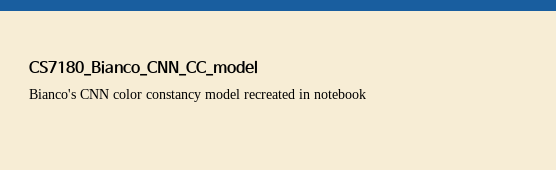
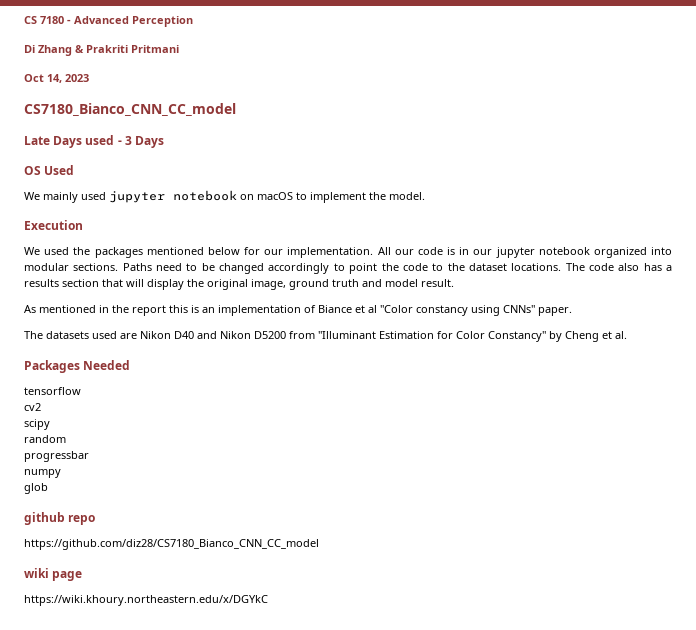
+ CS 7180 - Advanced Perception
+ Di Zhang & Prakriti Pritmani
+ Oct 14, 2023
  CS7180_Bianco_CNN_CC_model
- Bianco's CNN color constancy model recreated in notebook
+ Late Days used - 3 Days
+ OS Used
+ We mainly used jupyter notebook on macOS to implement the model.
+ Execution
+ We used the packages mentioned below for our implementation. All our code is in our jupyter notebook organized into modular sections. Paths need to be changed accordingly to point the code to the dataset locations. The code also has a results section that will display the original image, ground truth and model result.
+ As mentioned in the report this is an implementation of Biance et al "Color constancy using CNNs" paper.
+ The datasets used are Nikon D40 and Nikon D5200 from "Illuminant Estimation for Color Constancy" by Cheng et al.
+ Packages Needed
+ tensorflow
+ cv2
+ scipy
+ random
+ progressbar
+ numpy
+ glob
+ github repo
+ https://github.com/diz28/CS7180_Bianco_CNN_CC_model
+ wiki page
+ https://wiki.khoury.northeastern.edu/x/DGYkC

